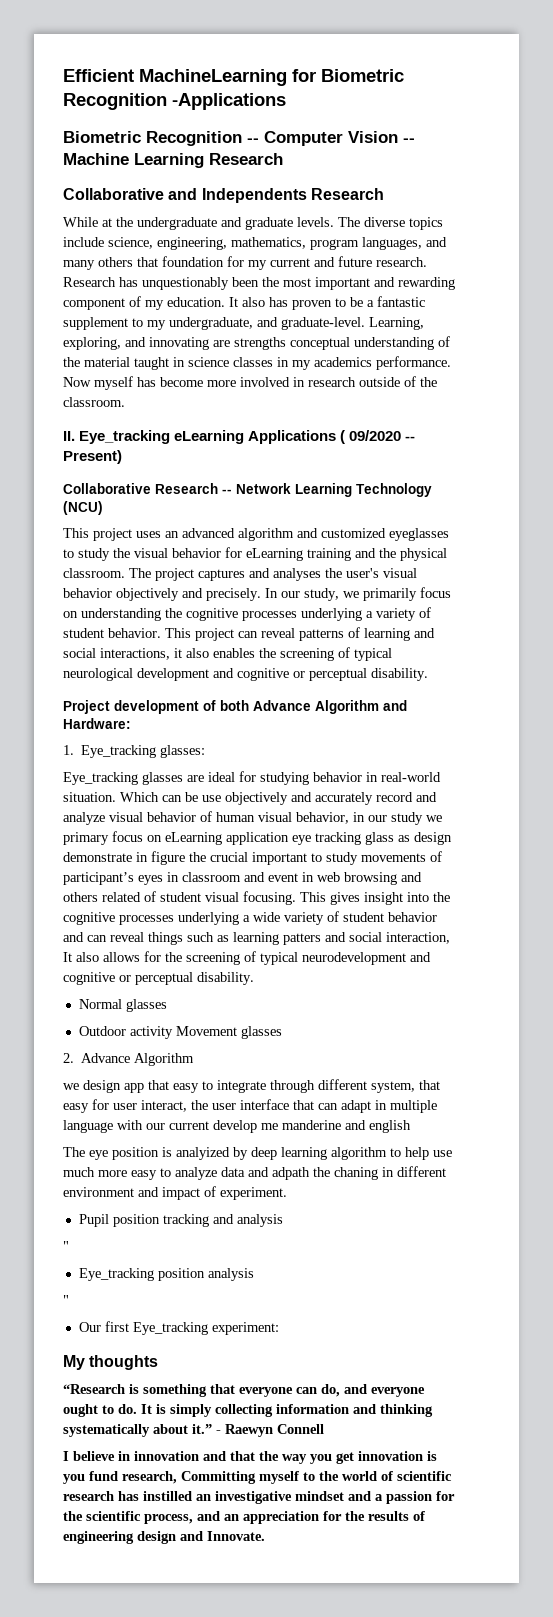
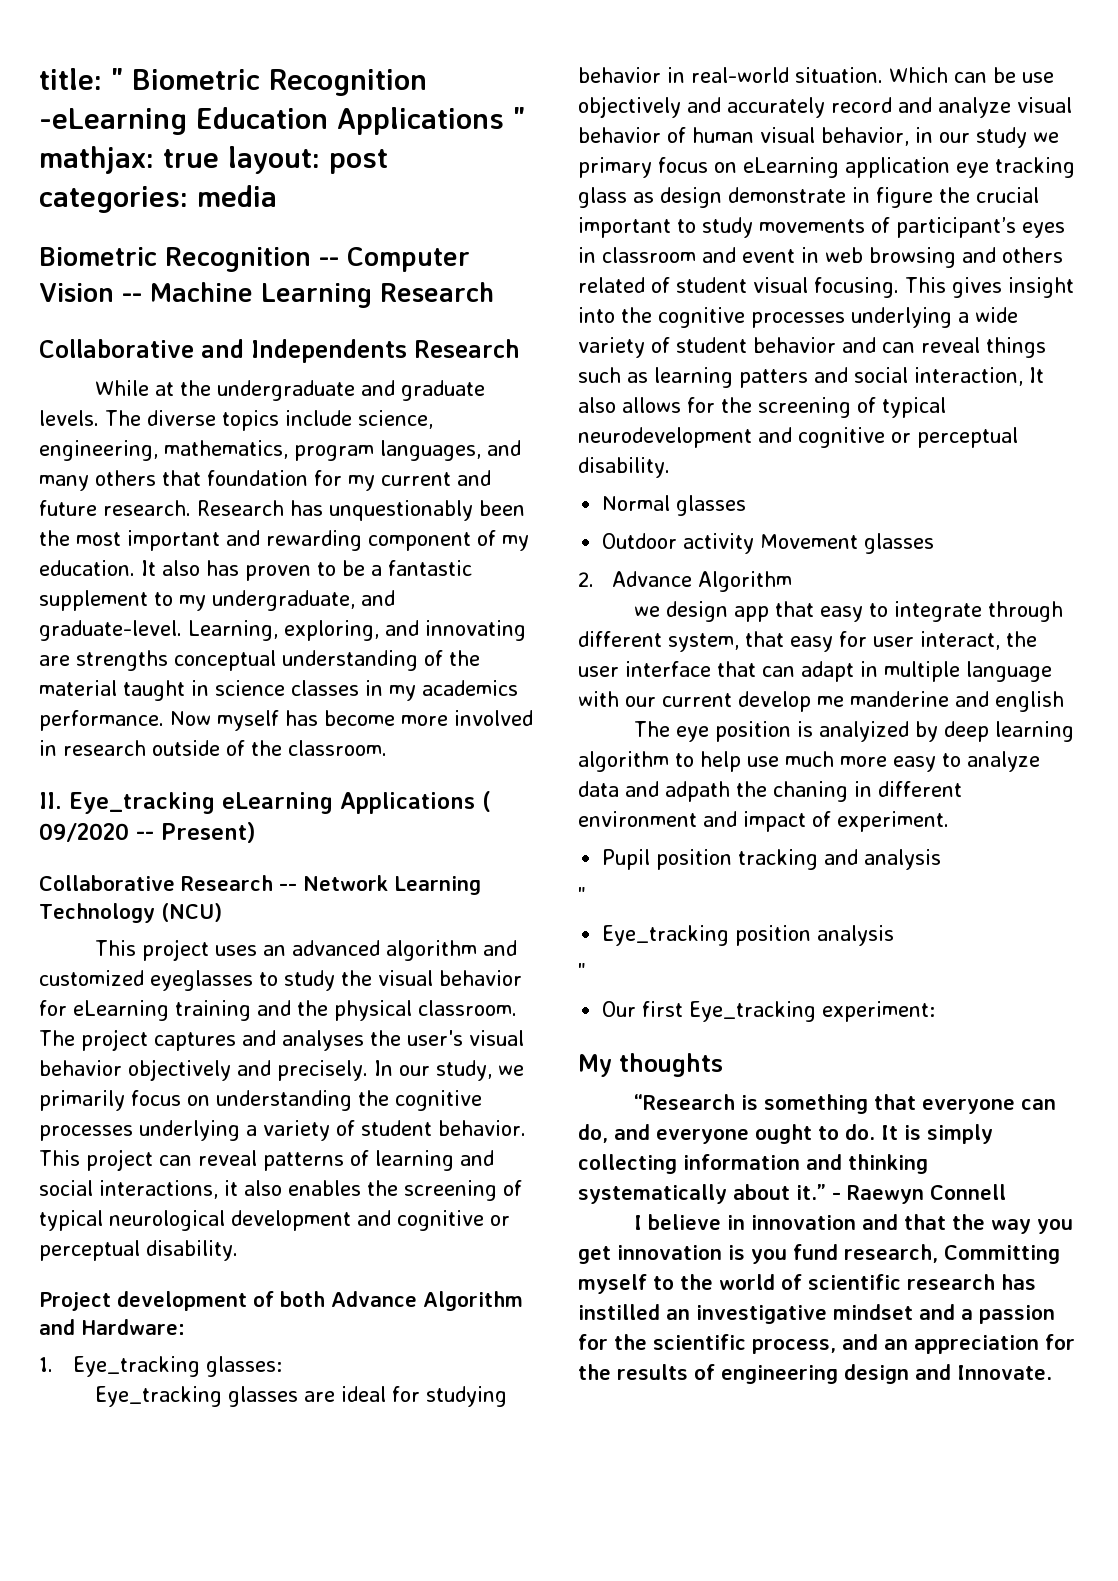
- Efficient MachineLearning for Biometric Recognition -Applications
+ title: " Biometric Recognition -eLearning Education Applications " mathjax: true layout: post categories: media

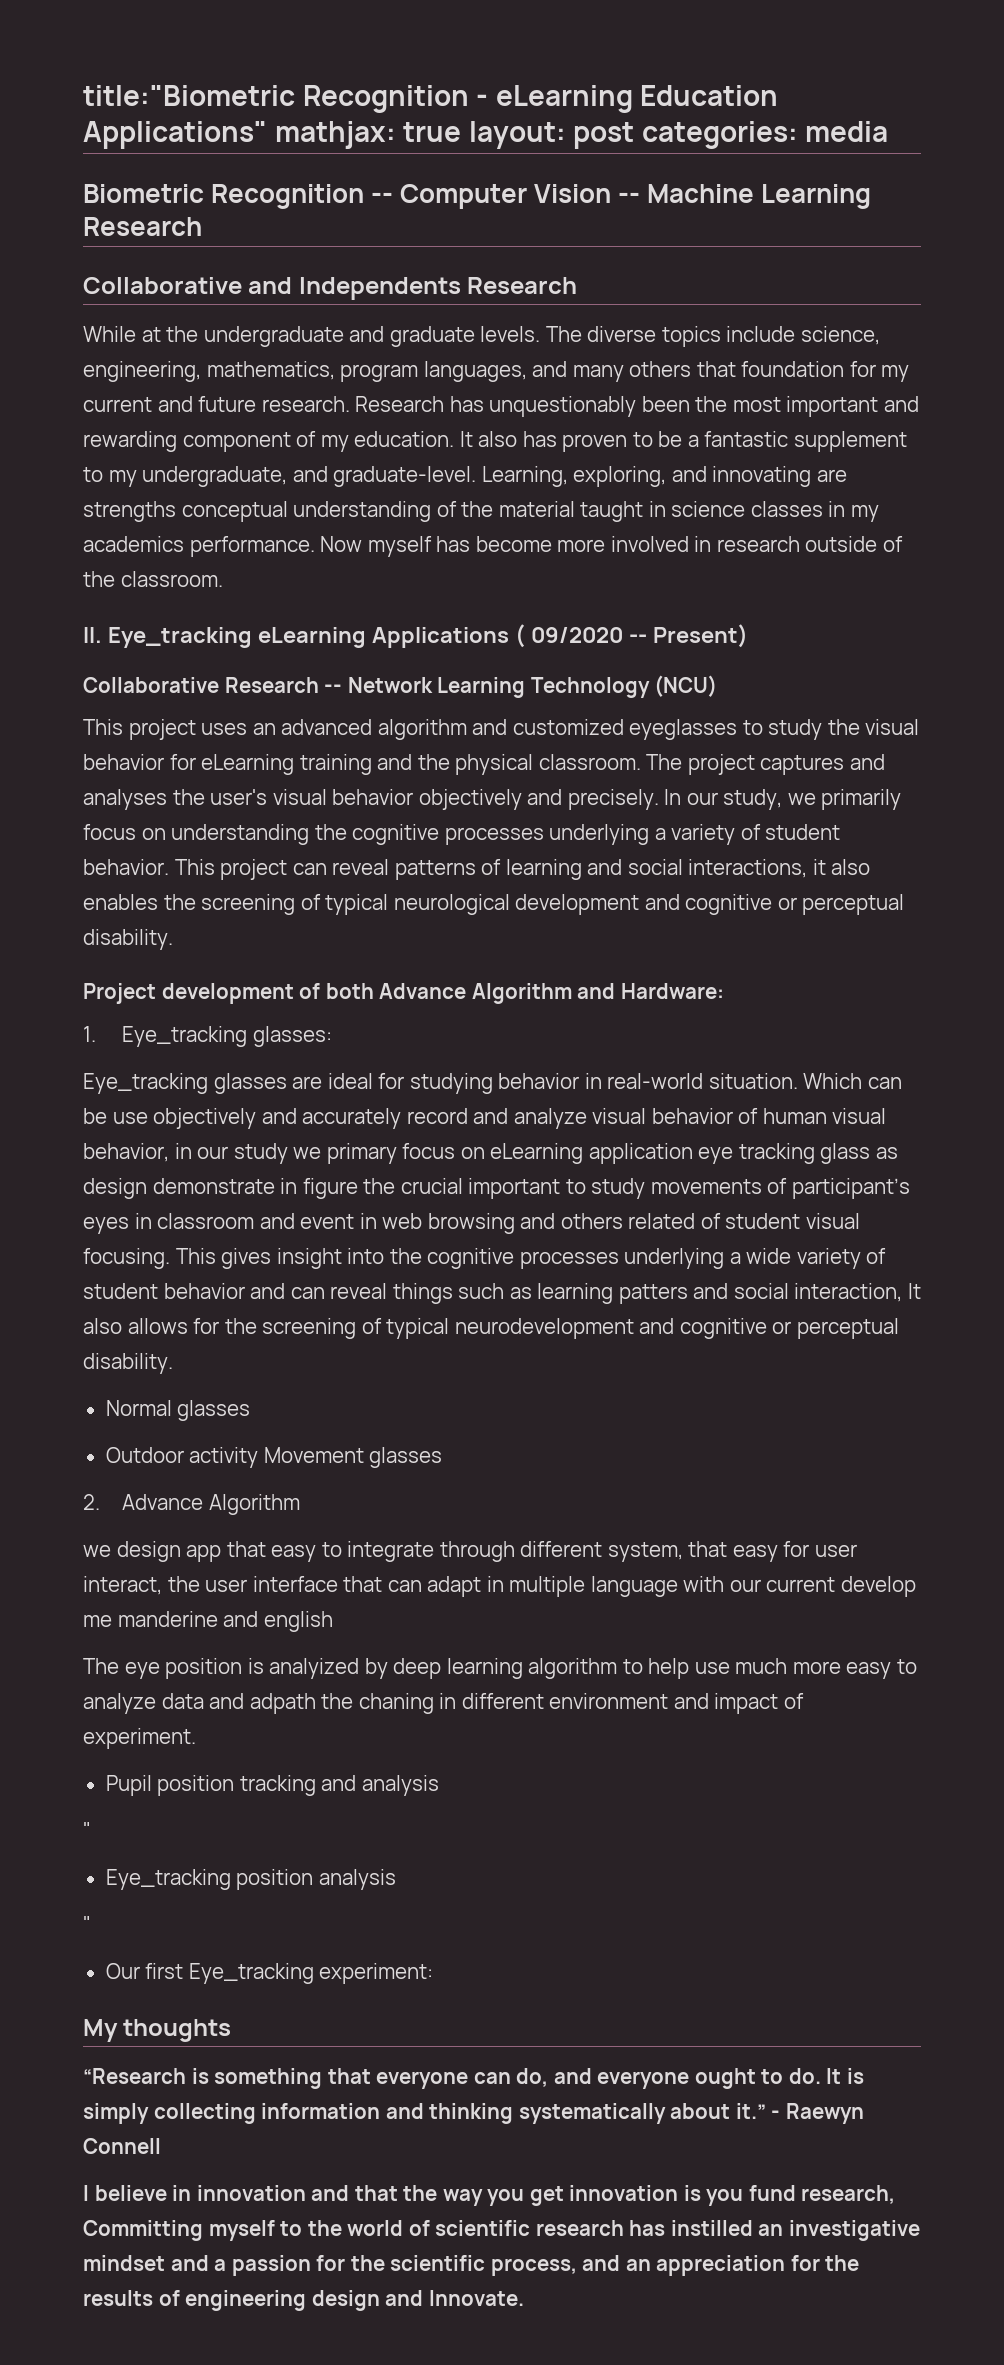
- title: " Biometric Recognition -eLearning Education Applications " mathjax: true layout: post categories: media
+ title:"Biometric Recognition - eLearning Education Applications" mathjax: true layout: post categories: media

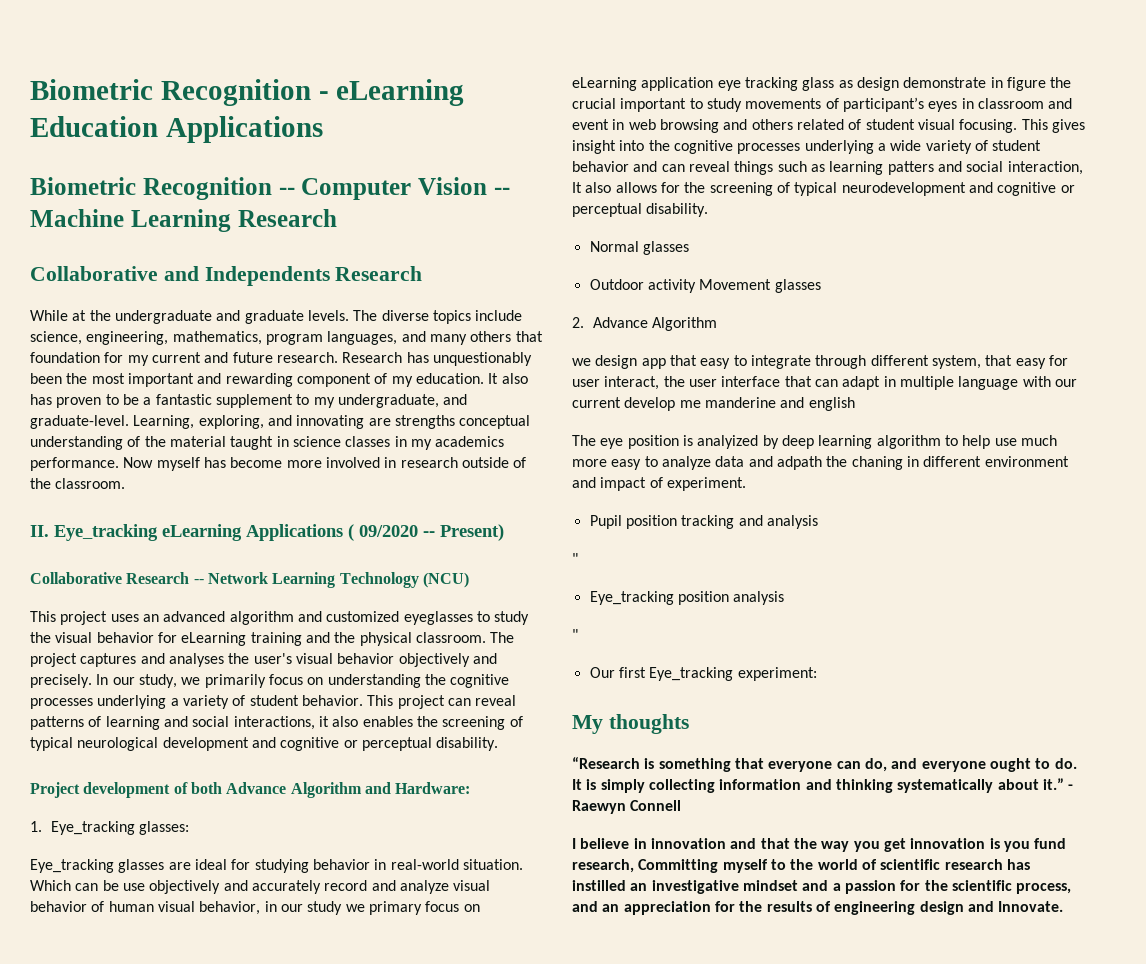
- title:"Biometric Recognition - eLearning Education Applications" mathjax: true layout: post categories: media
+ Biometric Recognition - eLearning Education Applications

